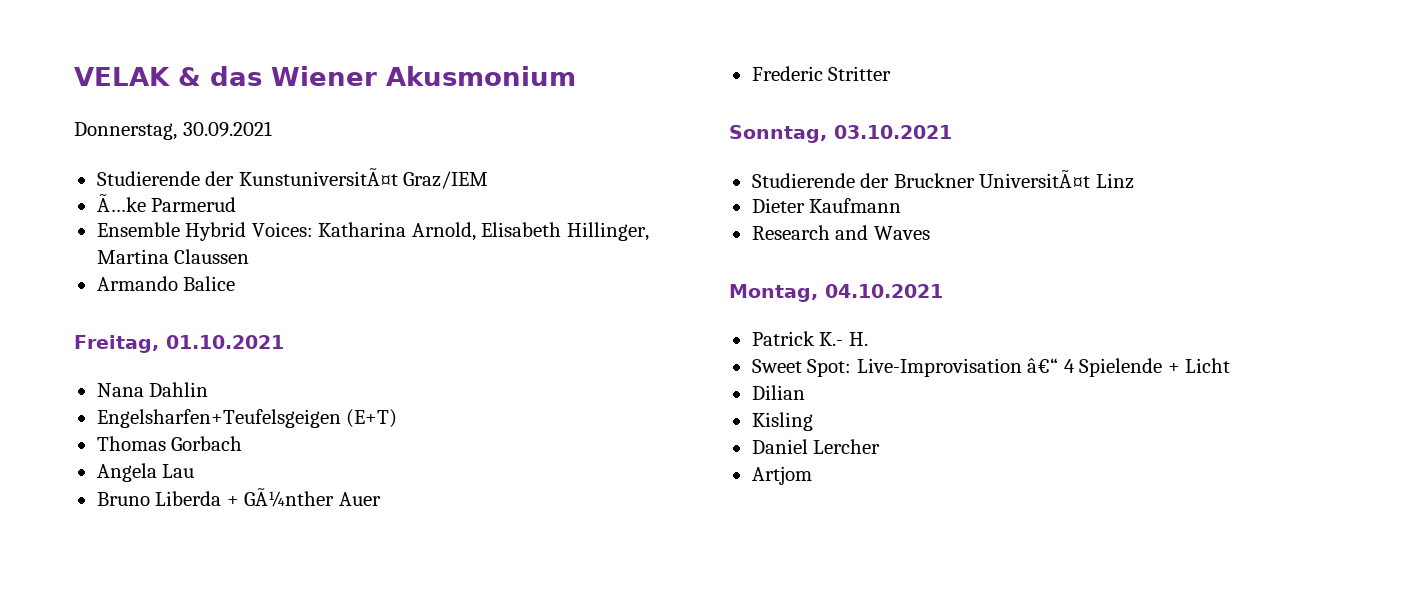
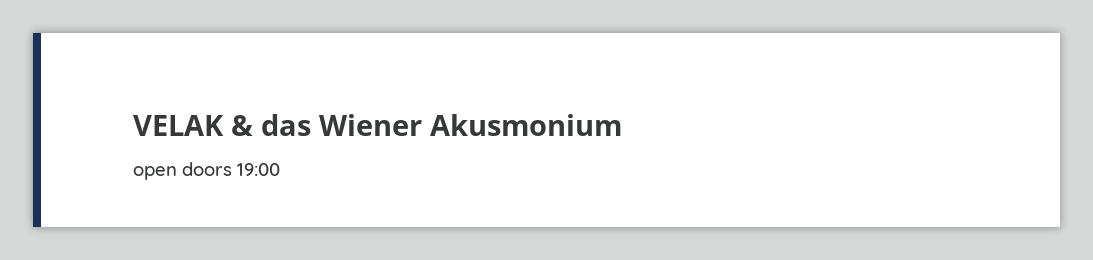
- Donnerstag, 30.09.2021
- Studierende der KunstuniversitÃ¤t Graz/IEM
- Ã…ke Parmerud
- Ensemble Hybrid Voices: Katharina Arnold, Elisabeth Hillinger, Martina Claussen
- Armando Balice
- Freitag, 01.10.2021
- Nana Dahlin
- Engelsharfen+Teufelsgeigen (E+T)
- Thomas Gorbach
- Angela Lau
- Bruno Liberda + GÃ¼nther Auer
- Frederic Stritter
- Sonntag, 03.10.2021
- Studierende der Bruckner UniversitÃ¤t Linz
- Dieter Kaufmann
- Research and Waves
- Montag, 04.10.2021
- Patrick K.- H.
- Sweet Spot: Live-Improvisation â€“ 4 Spielende + Licht
- Dilian
- Kisling
- Daniel Lercher
- Artjom
+ open doors 19:00

